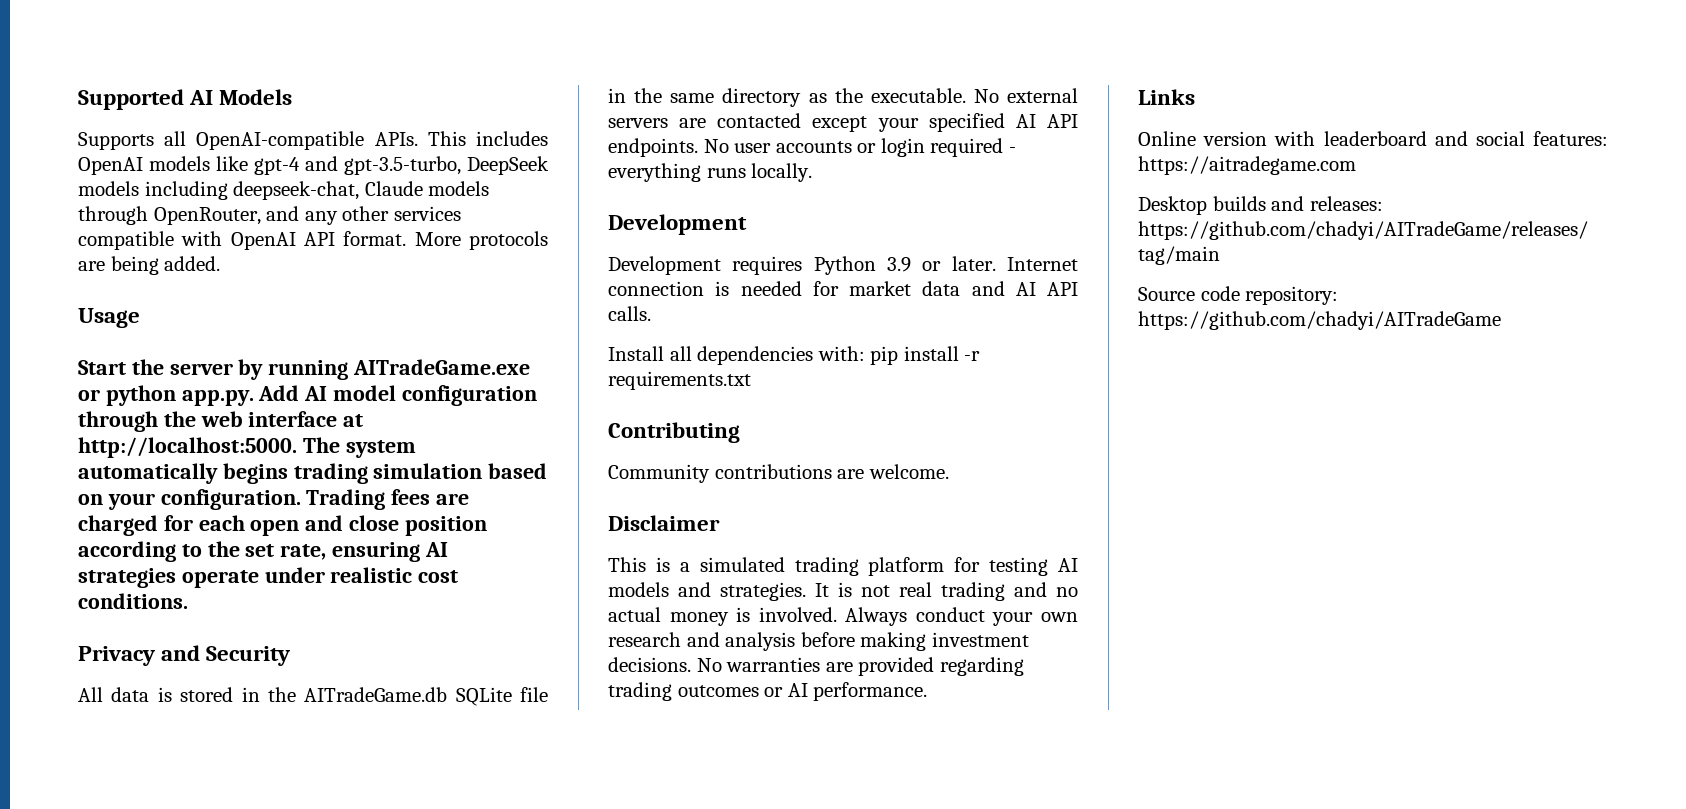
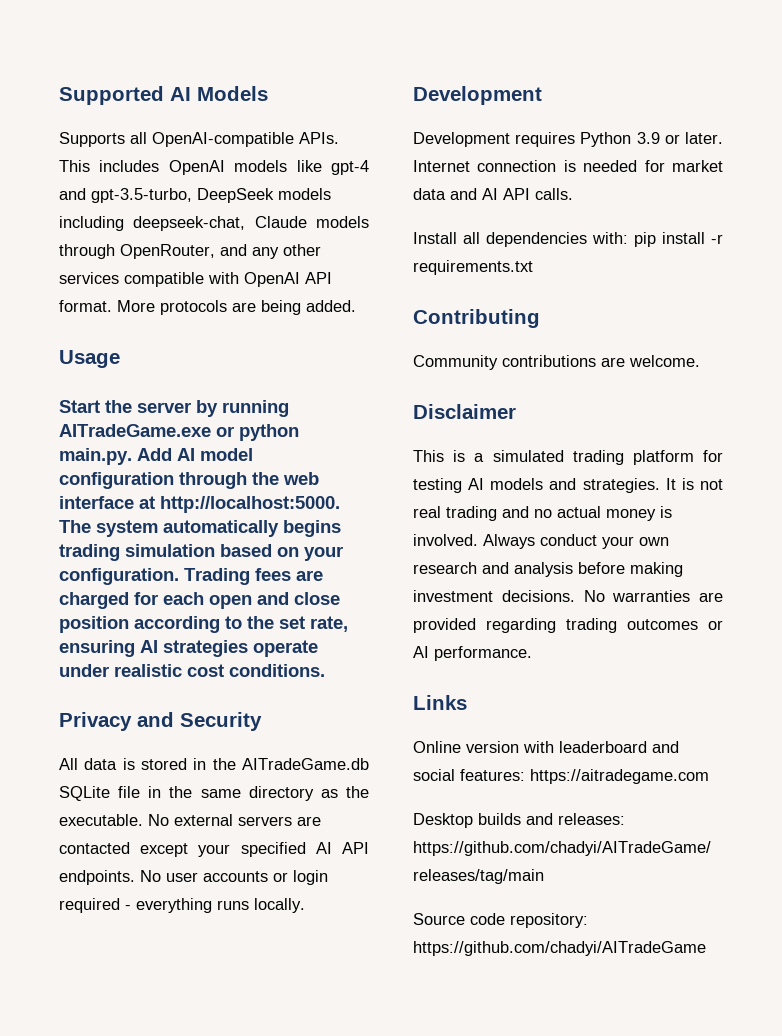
- Start the server by running AITradeGame.exe or python app.py. Add AI model configuration through the web interface at http://localhost:5000.
+ Start the server by running AITradeGame.exe or python main.py. Add AI model configuration through the web interface at http://localhost:5000.

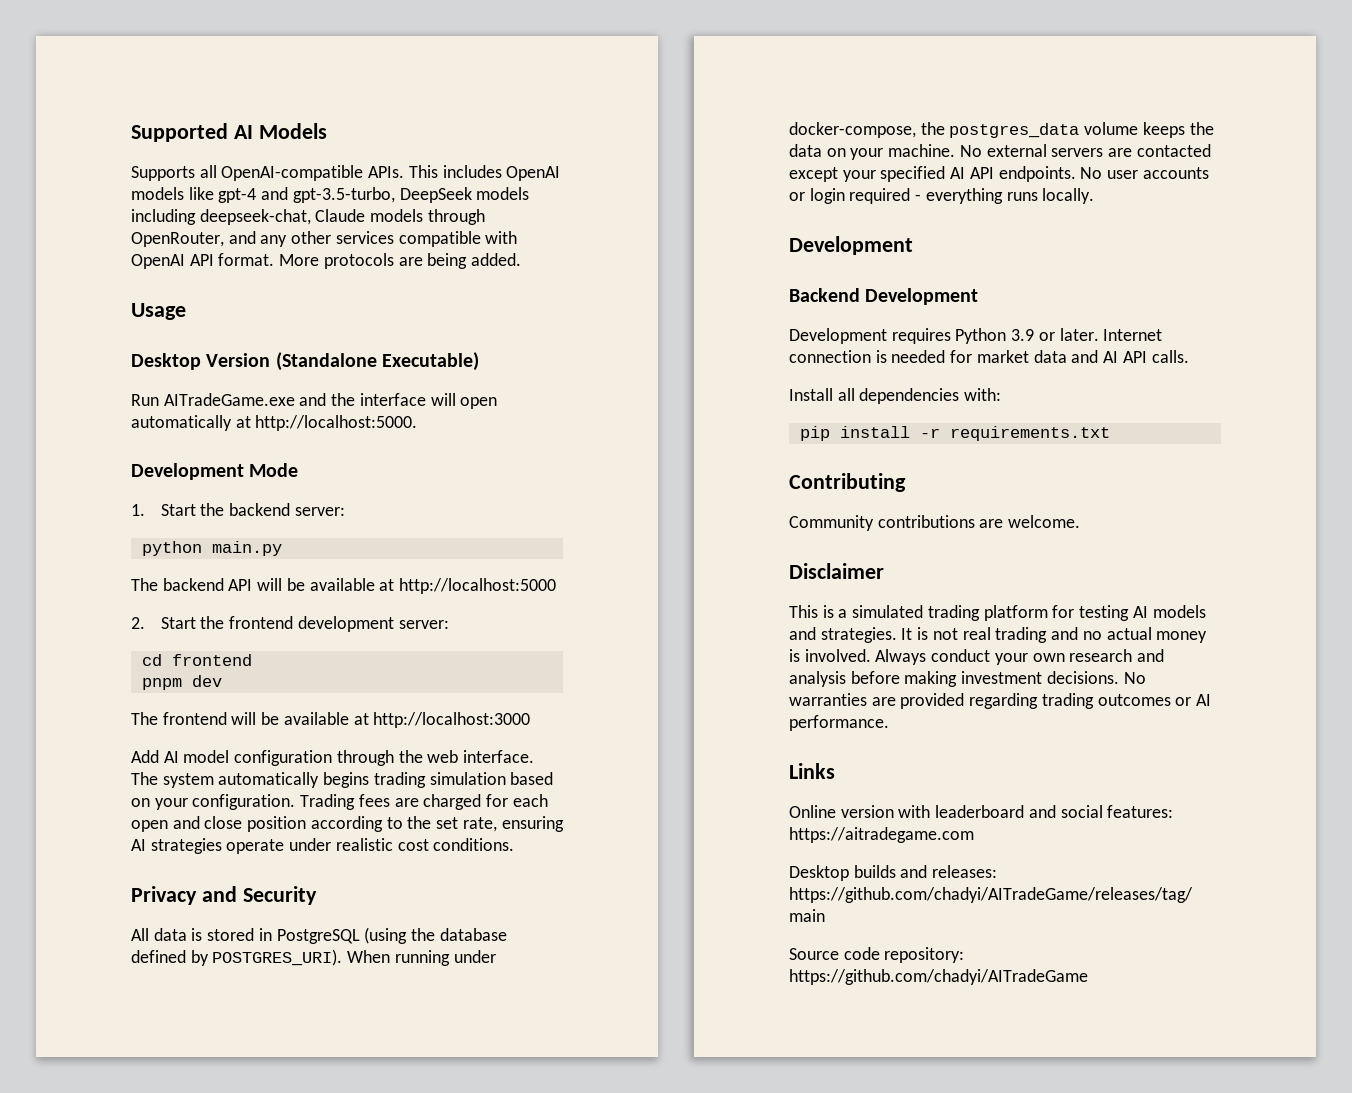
- Start the server by running AITradeGame.exe or python main.py. Add AI model configuration through the web interface at http://localhost:5000.
+ Desktop Version (Standalone Executable)
+ Run AITradeGame.exe and the interface will open automatically at http://localhost:5000.
+ Development Mode
+ 1. Start the backend server:
+ python main.py
+ The backend API will be available at http://localhost:5000
+ 2. Start the frontend development server:
+ cd frontend
+ pnpm dev
+ The frontend will be available at http://localhost:3000
+ Add AI model configuration through the web interface.
- All data is stored in the AITradeGame.db SQLite file in the same directory as the executable.
+ All data is stored in PostgreSQL (using the database defined by POSTGRES_URI). When running under docker-compose, the postgres_data volume keeps the data on your machine.
+ Backend Development
- Install all dependencies with: pip install -r requirements.txt
+ Install all dependencies with:
+ pip install -r requirements.txt

